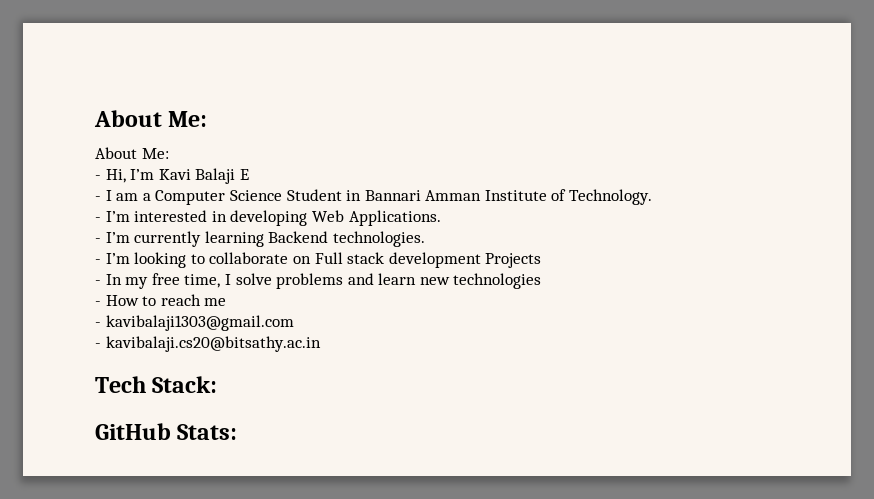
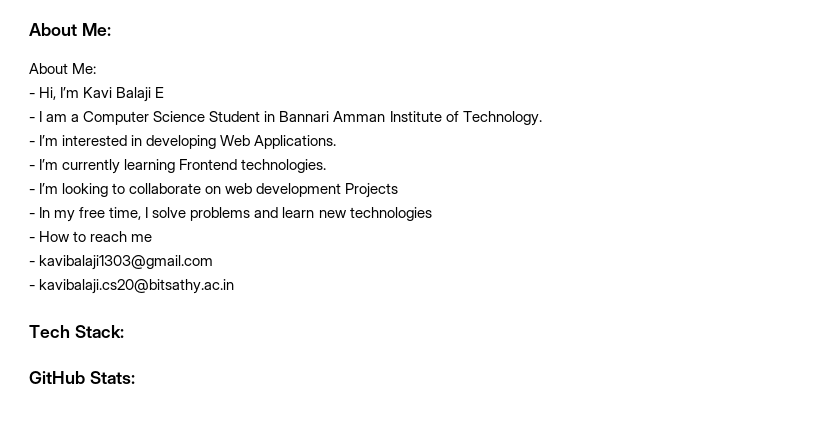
- - I’m currently learning Backend technologies.
+ - I’m currently learning Frontend technologies.
- - I’m looking to collaborate on Full stack development Projects
+ - I’m looking to collaborate on web development Projects

